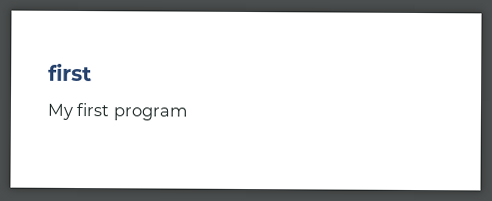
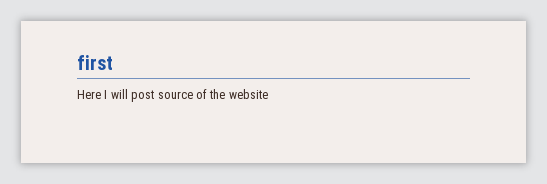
- My first program
+ Here I will post source of the website

